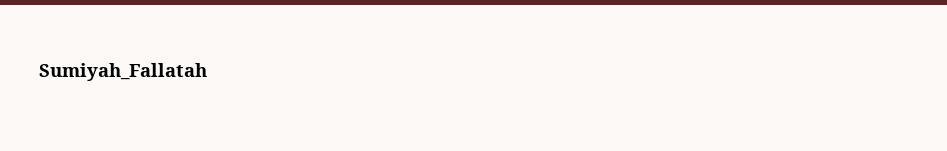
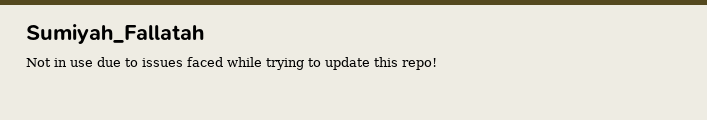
+ Not in use due to issues faced while trying to update this repo!

